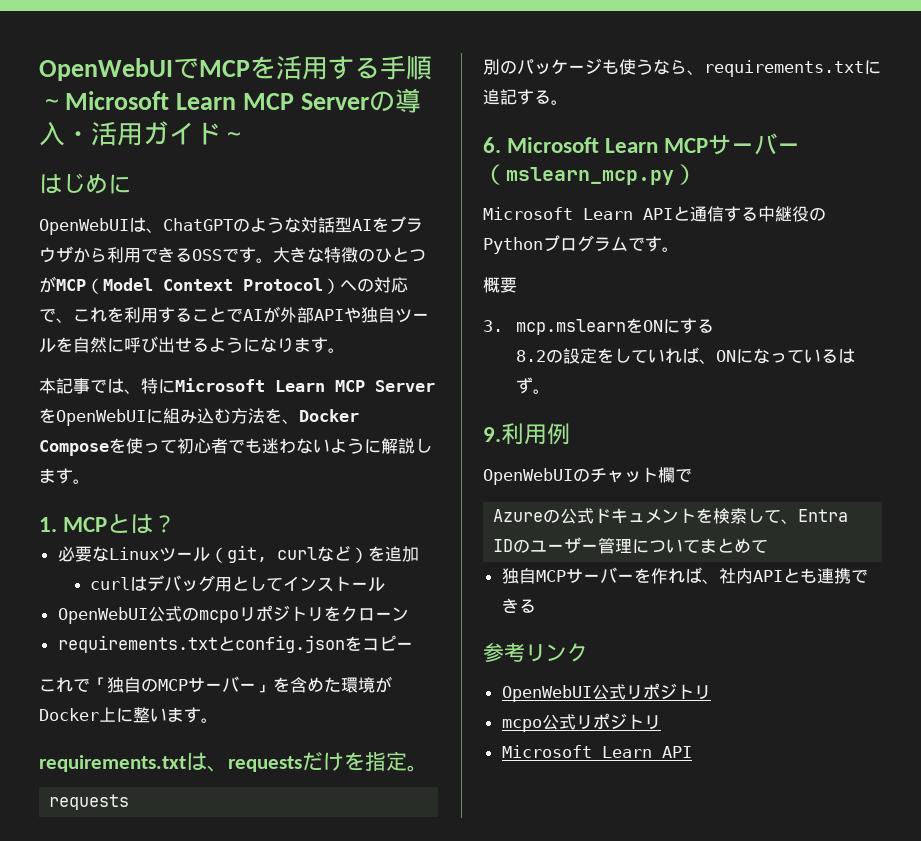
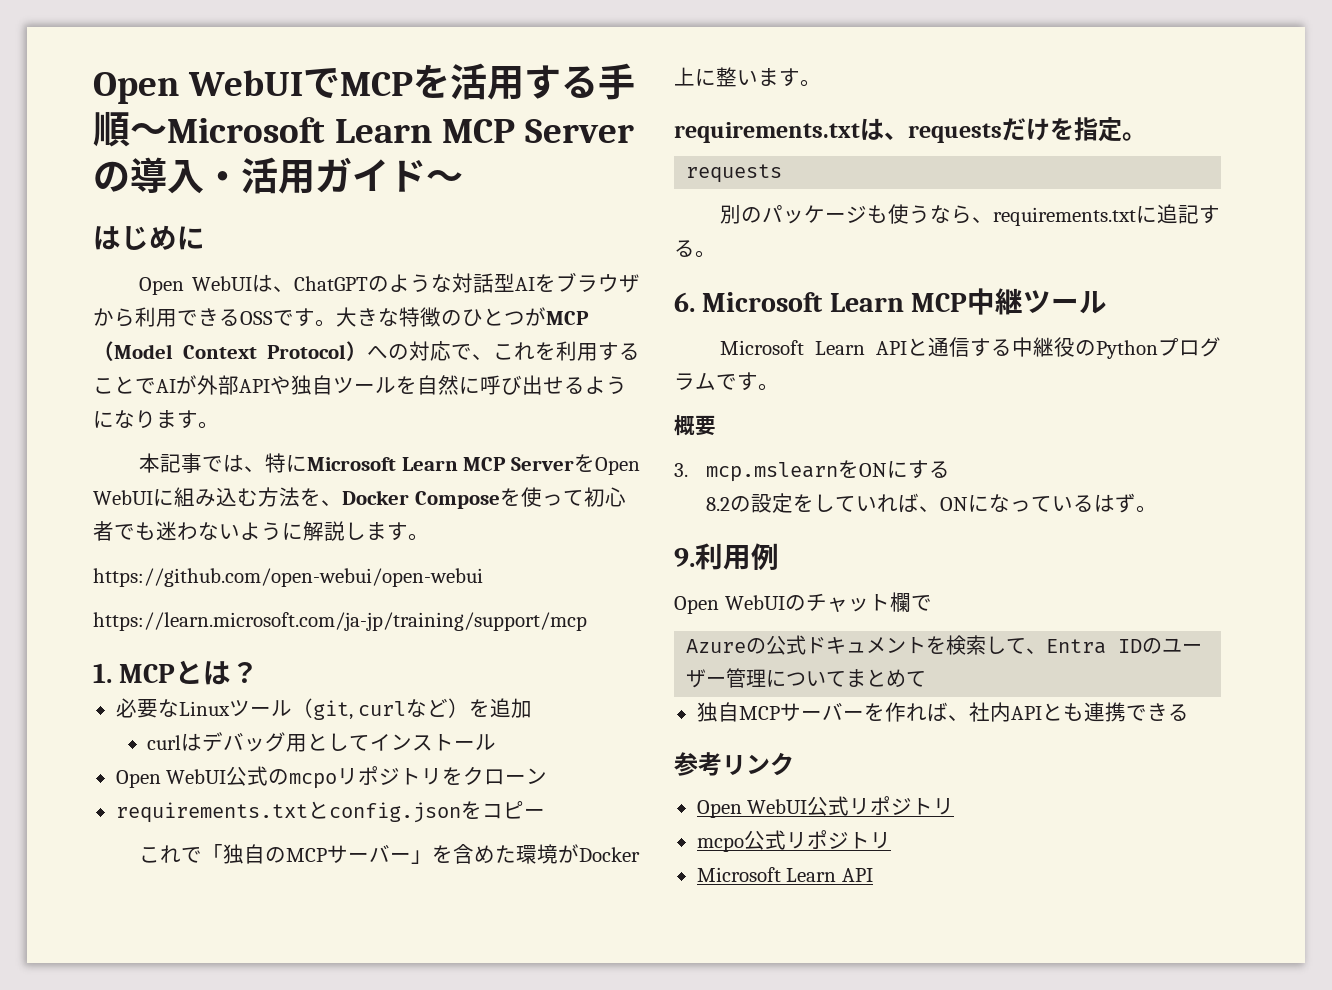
- OpenWebUIでMCPを活用する手順～Microsoft Learn MCP Serverの導入・活用ガイド～
+ Open WebUIでMCPを活用する手順～Microsoft Learn MCP Serverの導入・活用ガイド～
- OpenWebUIは、ChatGPTのような対話型AIをブラウザから利用できるOSSです。
+ Open WebUIは、ChatGPTのような対話型AIをブラウザから利用できるOSSです。
- 本記事では、特にMicrosoft Learn MCP ServerをOpenWebUIに組み込む方法を、Docker Composeを使って初心者でも迷わないように解説します。
+ 本記事では、特にMicrosoft Learn MCP ServerをOpen WebUIに組み込む方法を、Docker Composeを使って初心者でも迷わないように解説します。
+ https://github.com/open-webui/open-webui
+ https://learn.microsoft.com/ja-jp/training/support/mcp
- OpenWebUI公式のmcpoリポジトリをクローン
+ Open WebUI公式のmcpoリポジトリをクローン
- 6. Microsoft Learn MCPサーバー（mslearn_mcp.py）
+ 6. Microsoft Learn MCP中継ツール
- OpenWebUIのチャット欄で
+ Open WebUIのチャット欄で
- OpenWebUI公式リポジトリ
+ Open WebUI公式リポジトリ

